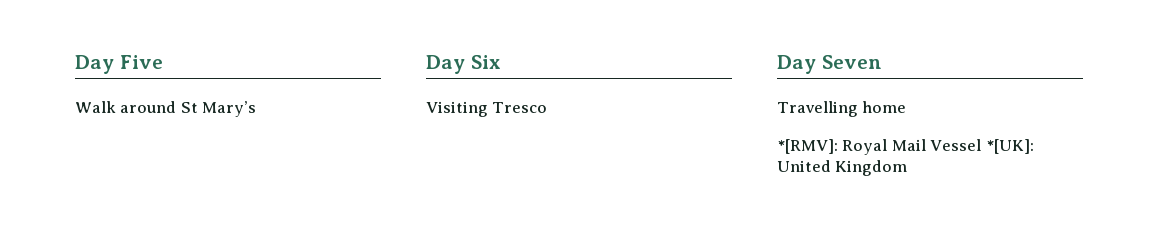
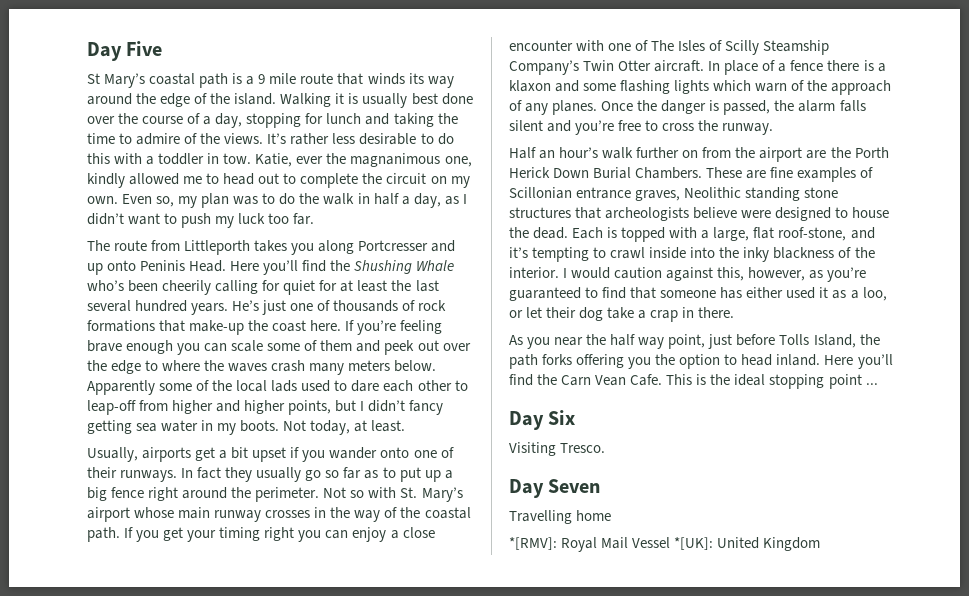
- Walk around St Mary’s
+ St Mary’s coastal path is a 9 mile route that winds its way around the edge of the island. Walking it is usually best done over the course of a day, stopping for lunch and taking the time to admire of the views. It’s rather less desirable to do this with a toddler in tow. Katie, ever the magnanimous one, kindly allowed me to head out to complete the circuit on my own. Even so, my plan was to do the walk in half a day, as I didn’t want to push my luck too far.
+ The route from Littleporth takes you along Portcresser and up onto Peninis Head. Here you’ll find the Shushing Whale who’s been cheerily calling for quiet for at least the last several hundred years. He’s just one of thousands of rock formations that make-up the coast here. If you’re feeling brave enough you can scale some of them and peek out over the edge to where the waves crash many meters below. Apparently some of the local lads used to dare each other to leap-off from higher and higher points, but I didn’t fancy getting sea water in my boots. Not today, at least.
+ Usually, airports get a bit upset if you wander onto one of their runways. In fact they usually go so far as to put up a big fence right around the perimeter. Not so with St. Mary’s airport whose main runway crosses in the way of the coastal path. If you get your timing right you can enjoy a close encounter with one of The Isles of Scilly Steamship Company’s Twin Otter aircraft. In place of a fence there is a klaxon and some flashing lights which warn of the approach of any planes. Once the danger is passed, the alarm falls silent and you’re free to cross the runway.
+ Half an hour’s walk further on from the airport are the Porth Herick Down Burial Chambers. These are fine examples of Scillonian entrance graves, Neolithic standing stone structures that archeologists believe were designed to house the dead. Each is topped with a large, flat roof-stone, and it’s tempting to crawl inside into the inky blackness of the interior. I would caution against this, however, as you’re guaranteed to find that someone has either used it as a loo, or let their dog take a crap in there.
+ As you near the half way point, just before Tolls Island, the path forks offering you the option to head inland. Here you’ll find the Carn Vean Cafe. This is the ideal stopping point ...
- Visiting Tresco
+ Visiting Tresco.

